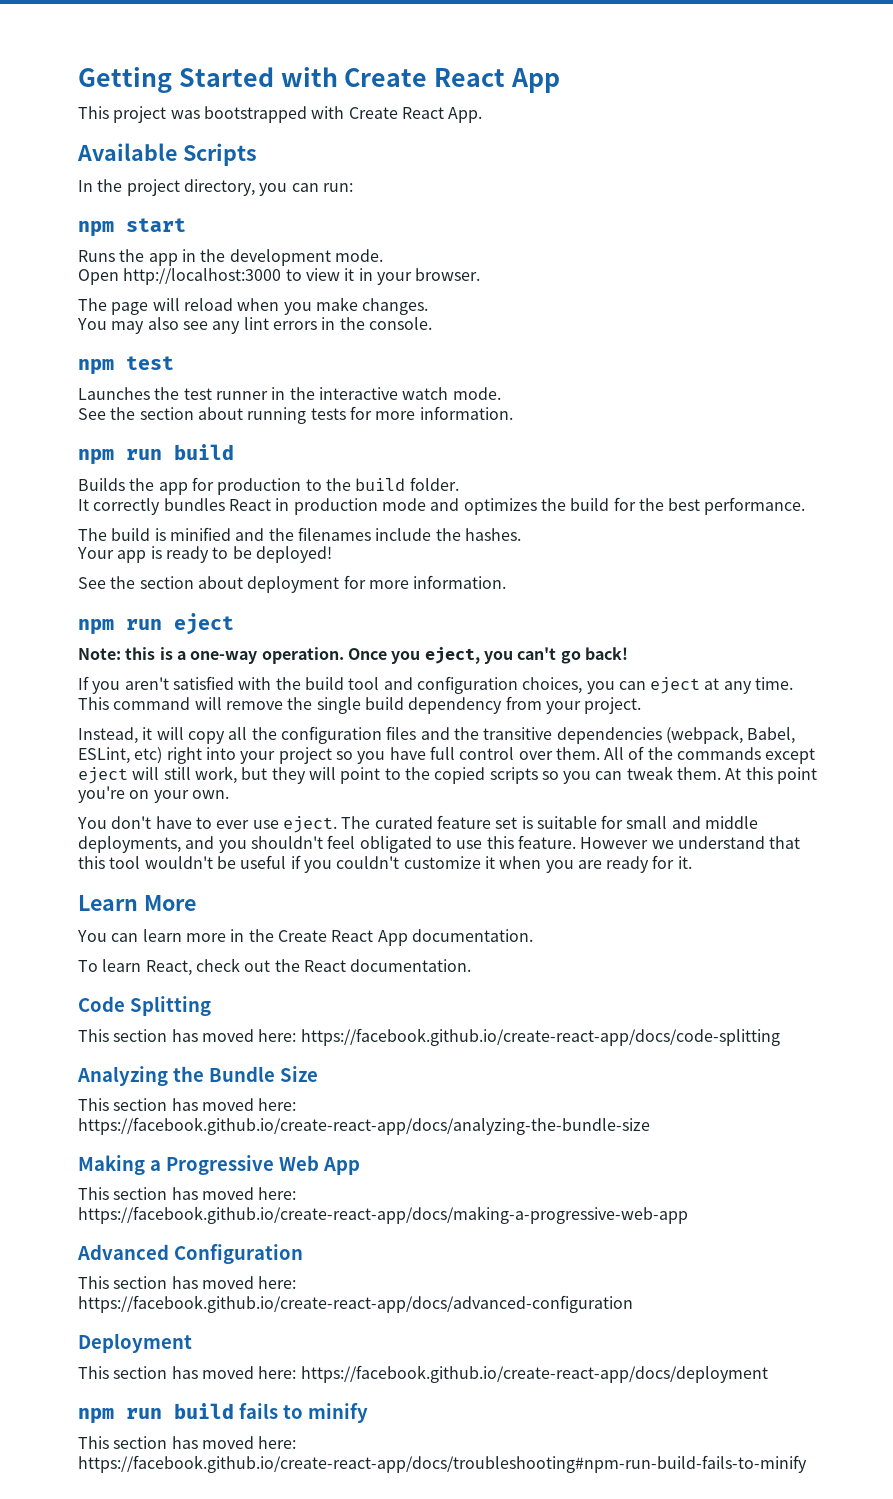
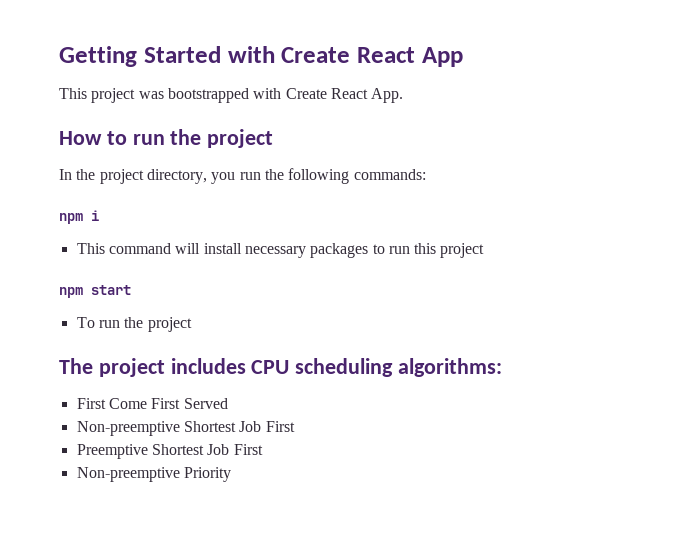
- Available Scripts
+ How to run the project
- In the project directory, you can run:
+ In the project directory, you run the following commands:
+ npm i
+ This command will install necessary packages to run this project
  npm start
- Runs the app in the development mode.
- Open http://localhost:3000 to view it in your browser.
- The page will reload when you make changes.
- You may also see any lint errors in the console.
- npm test
- Launches the test runner in the interactive watch mode.
- See the section about running tests for more information.
- npm run build
- Builds the app for production to the build folder.
- It correctly bundles React in production mode and optimizes the build for the best performance.
- The build is minified and the filenames include the hashes.
- Your app is ready to be deployed!
- See the section about deployment for more information.
- npm run eject
- Note: this is a one-way operation. Once you eject, you can't go back!
- If you aren't satisfied with the build tool and configuration choices, you can eject at any time. This command will remove the single build dependency from your project.
- Instead, it will copy all the configuration files and the transitive dependencies (webpack, Babel, ESLint, etc) right into your project so you have full control over them. All of the commands except eject will still work, but they will point to the copied scripts so you can tweak them. At this point you're on your own.
- You don't have to ever use eject. The curated feature set is suitable for small and middle deployments, and you shouldn't feel obligated to use this feature. However we understand that this tool wouldn't be useful if you couldn't customize it when you are ready for it.
- Learn More
- You can learn more in the Create React App documentation.
- To learn React, check out the React documentation.
- Code Splitting
- This section has moved here: https://facebook.github.io/create-react-app/docs/code-splitting
- Analyzing the Bundle Size
- This section has moved here: https://facebook.github.io/create-react-app/docs/analyzing-the-bundle-size
- Making a Progressive Web App
- This section has moved here: https://facebook.github.io/create-react-app/docs/making-a-progressive-web-app
- Advanced Configuration
- This section has moved here: https://facebook.github.io/create-react-app/docs/advanced-configuration
- Deployment
- This section has moved here: https://facebook.github.io/create-react-app/docs/deployment
- npm run build fails to minify
- This section has moved here: https://facebook.github.io/create-react-app/docs/troubleshooting#npm-run-build-fails-to-minify
+ To run the project
+ The project includes CPU scheduling algorithms:
+ First Come First Served
+ Non-preemptive Shortest Job First
+ Preemptive Shortest Job First
+ Non-preemptive Priority

